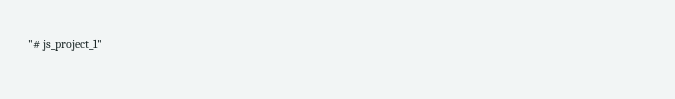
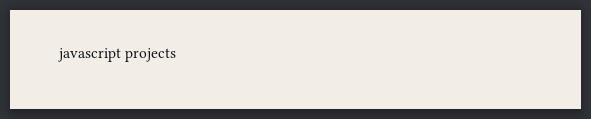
- "# js_project_1"
+ javascript projects

